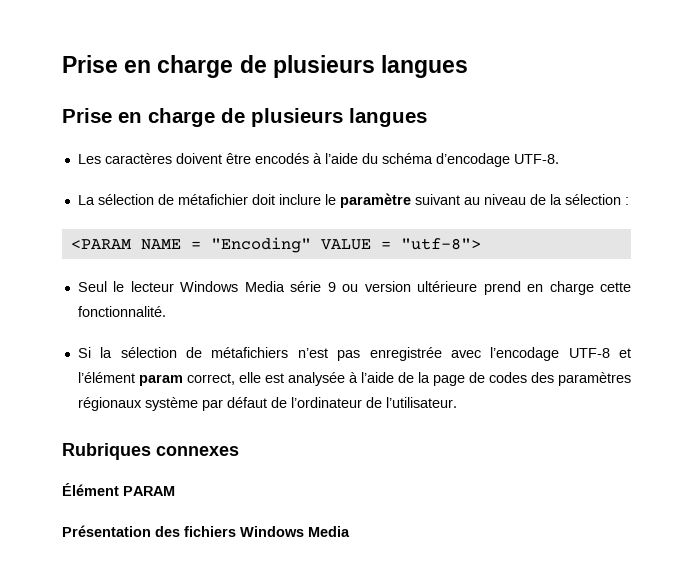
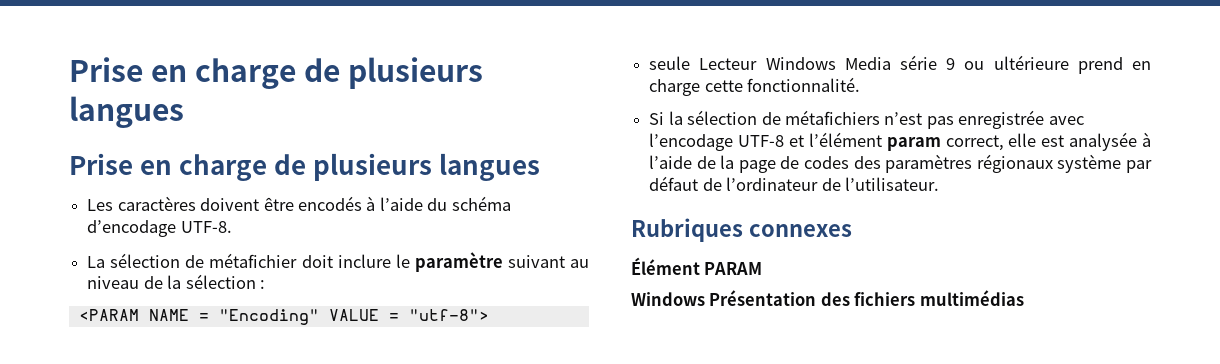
- Seul le lecteur Windows Media série 9 ou version ultérieure prend en charge cette fonctionnalité.
+ seule Lecteur Windows Media série 9 ou ultérieure prend en charge cette fonctionnalité.
- Présentation des fichiers Windows Media
+ Windows Présentation des fichiers multimédias

